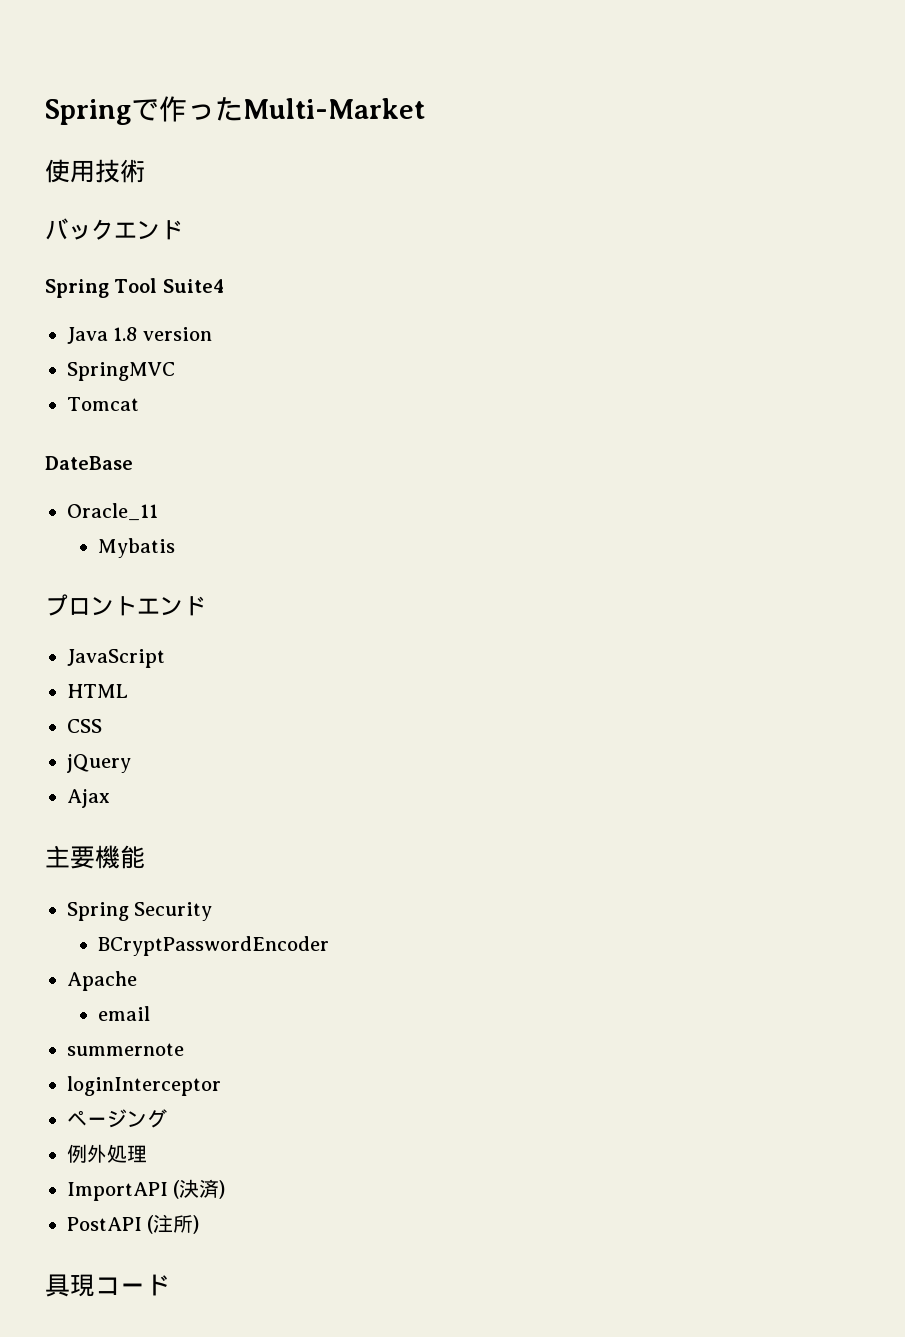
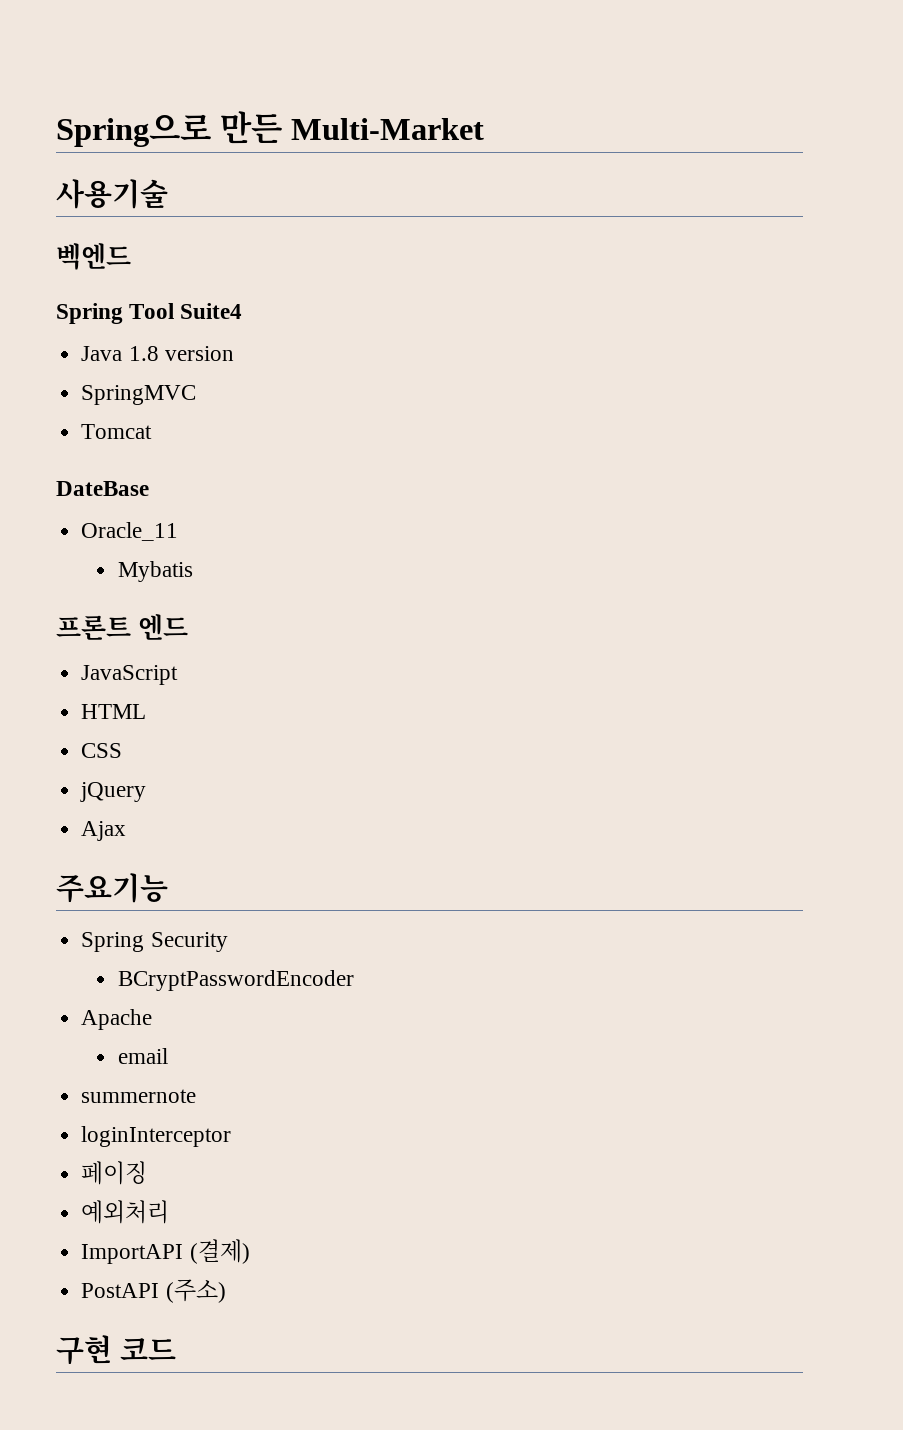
- Springで作ったMulti-Market
- 使用技術
- バックエンド
+ Spring으로 만든 Multi-Market
+ 사용기술
+ 벡엔드
- プロントエンド
+ 프론트 엔드
- 主要機能
+ 주요기능
- ページング
- 例外処理
- ImportAPI (決済)
- PostAPI (注所)
- 具現コード
+ 페이징
+ 예외처리
+ ImportAPI (결제)
+ PostAPI (주소)
+ 구현 코드

